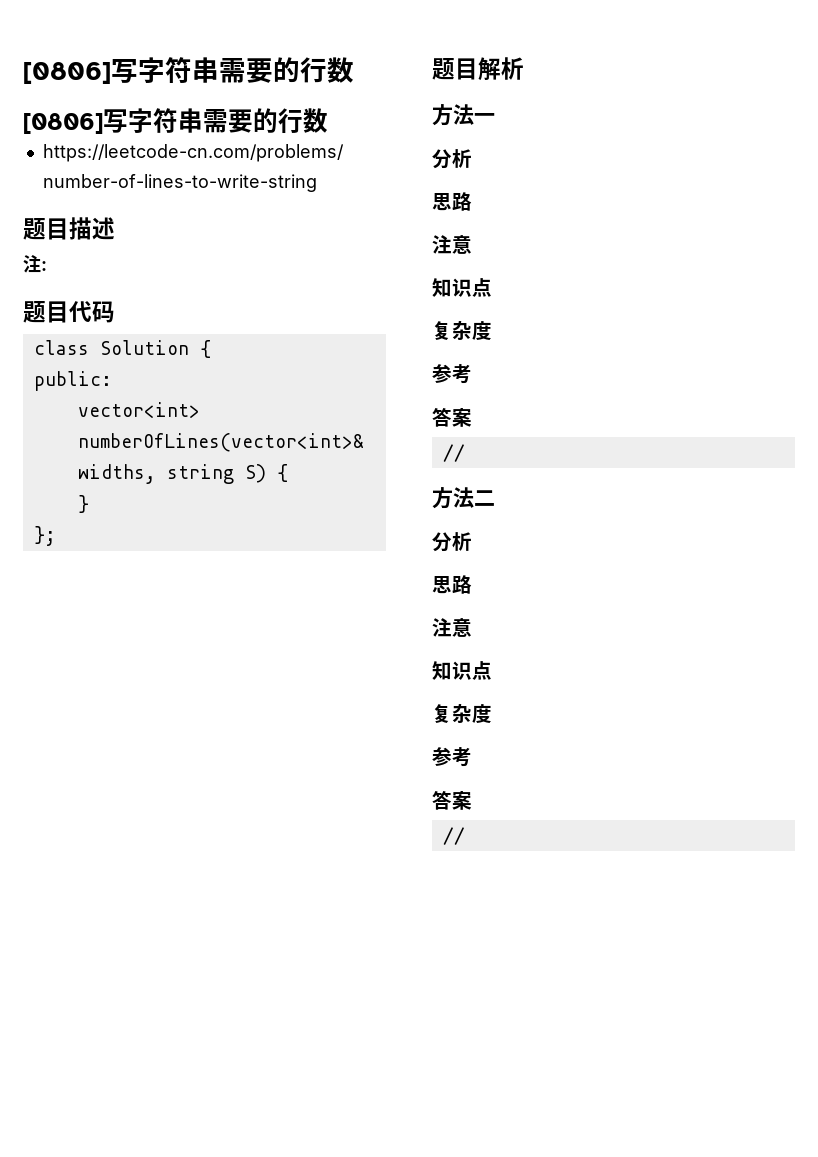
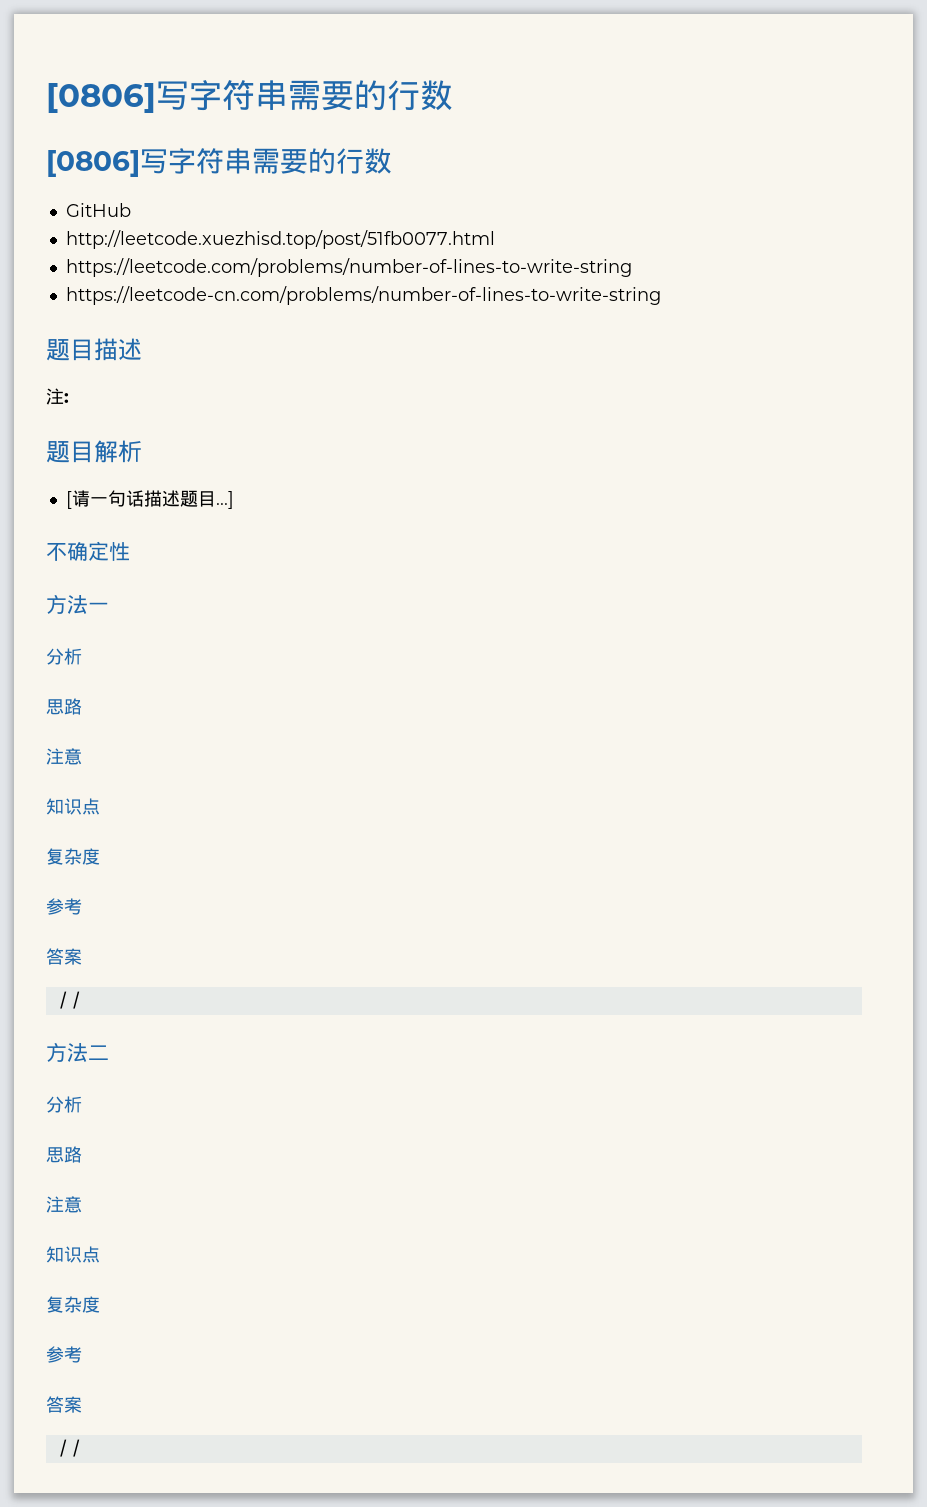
+ GitHub
+ http://leetcode.xuezhisd.top/post/51fb0077.html
+ https://leetcode.com/problems/number-of-lines-to-write-string
- 题目代码
- class Solution {
- public:
- vector<int> numberOfLines(vector<int>& widths, string S) {
- }
- };
  题目解析
+ [请一句话描述题目...]
+ 不确定性

